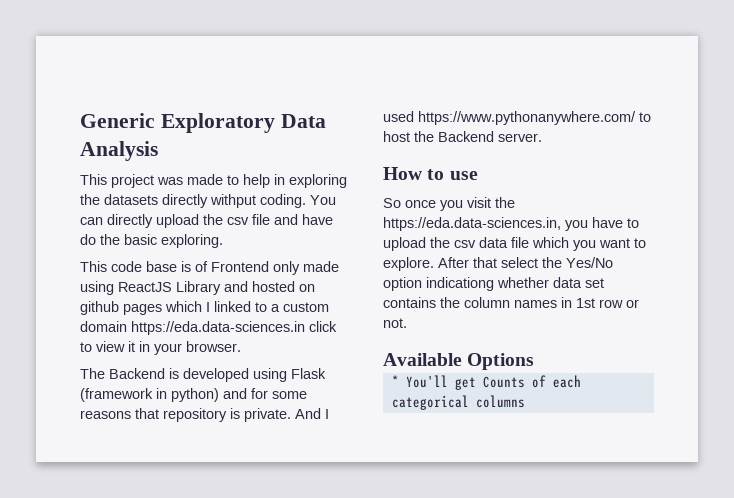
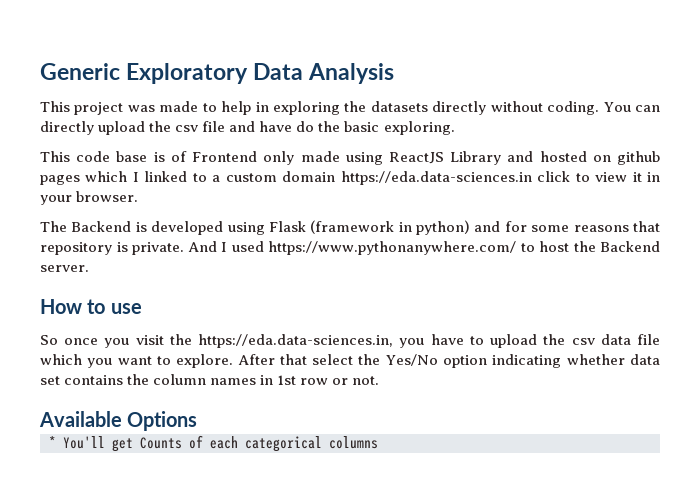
- This project was made to help in exploring the datasets directly withput coding.
+ This project was made to help in exploring the datasets directly without coding.
- After that select the Yes/No option indicationg whether data set contains the column names in 1st row or not.
+ After that select the Yes/No option indicating whether data set contains the column names in 1st row or not.

